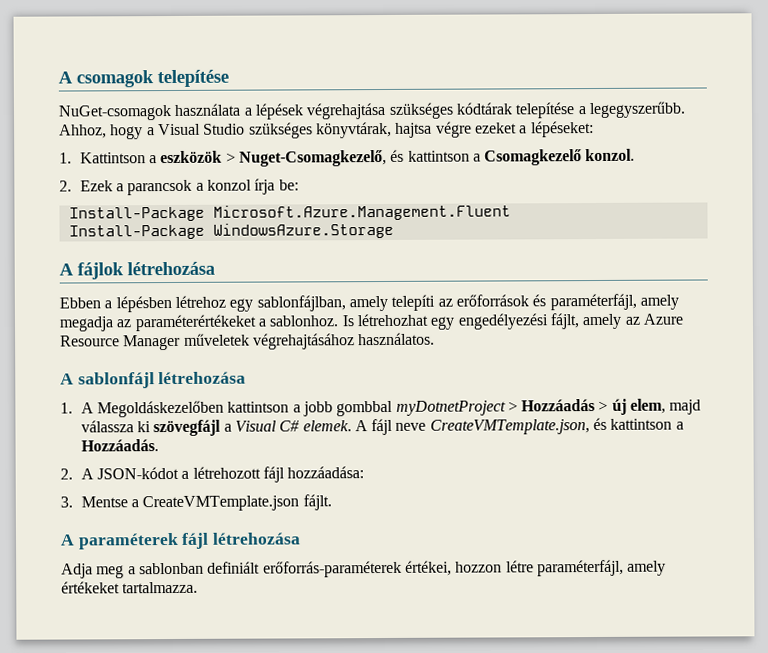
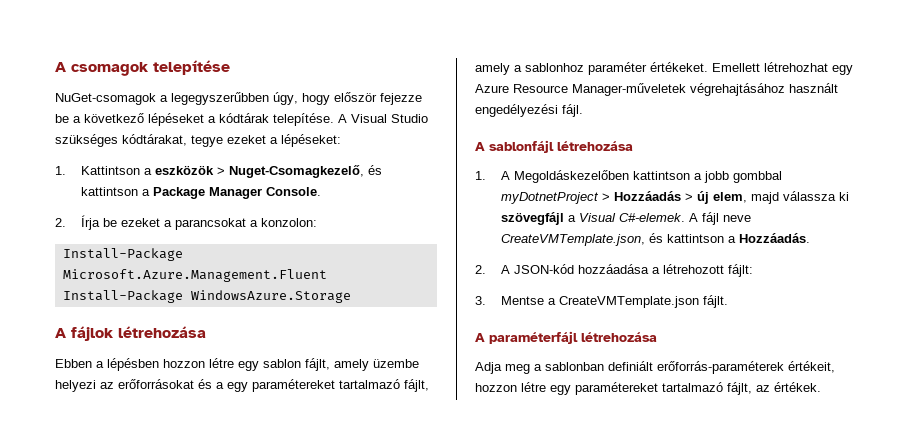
- NuGet-csomagok használata a lépések végrehajtása szükséges kódtárak telepítése a legegyszerűbb. Ahhoz, hogy a Visual Studio szükséges könyvtárak, hajtsa végre ezeket a lépéseket:
+ NuGet-csomagok a legegyszerűbben úgy, hogy először fejezze be a következő lépéseket a kódtárak telepítése. A Visual Studio szükséges kódtárakat, tegye ezeket a lépéseket:
- 1. Kattintson a eszközök > Nuget-Csomagkezelő, és kattintson a Csomagkezelő konzol.
- 2. Ezek a parancsok a konzol írja be:
+ 1. Kattintson a eszközök > Nuget-Csomagkezelő, és kattintson a Package Manager Console.
+ 2. Írja be ezeket a parancsokat a konzolon:
- Ebben a lépésben létrehoz egy sablonfájlban, amely telepíti az erőforrások és paraméterfájl, amely megadja az paraméterértékeket a sablonhoz. Is létrehozhat egy engedélyezési fájlt, amely az Azure Resource Manager műveletek végrehajtásához használatos.
+ Ebben a lépésben hozzon létre egy sablon fájlt, amely üzembe helyezi az erőforrásokat és a egy paramétereket tartalmazó fájlt, amely a sablonhoz paraméter értékeket. Emellett létrehozhat egy Azure Resource Manager-műveletek végrehajtásához használt engedélyezési fájl.
- 1. A Megoldáskezelőben kattintson a jobb gombbal myDotnetProject > Hozzáadás > új elem, majd válassza ki szövegfájl a Visual C# elemek.
+ 1. A Megoldáskezelőben kattintson a jobb gombbal myDotnetProject > Hozzáadás > új elem, majd válassza ki szövegfájl a Visual C#-elemek.
- 2. A JSON-kódot a létrehozott fájl hozzáadása:
+ 2. A JSON-kód hozzáadása a létrehozott fájlt:
- A paraméterek fájl létrehozása
+ A paraméterfájl létrehozása
- Adja meg a sablonban definiált erőforrás-paraméterek értékei, hozzon létre paraméterfájl, amely értékeket tartalmazza.
+ Adja meg a sablonban definiált erőforrás-paraméterek értékeit, hozzon létre egy paramétereket tartalmazó fájlt, az értékek.

